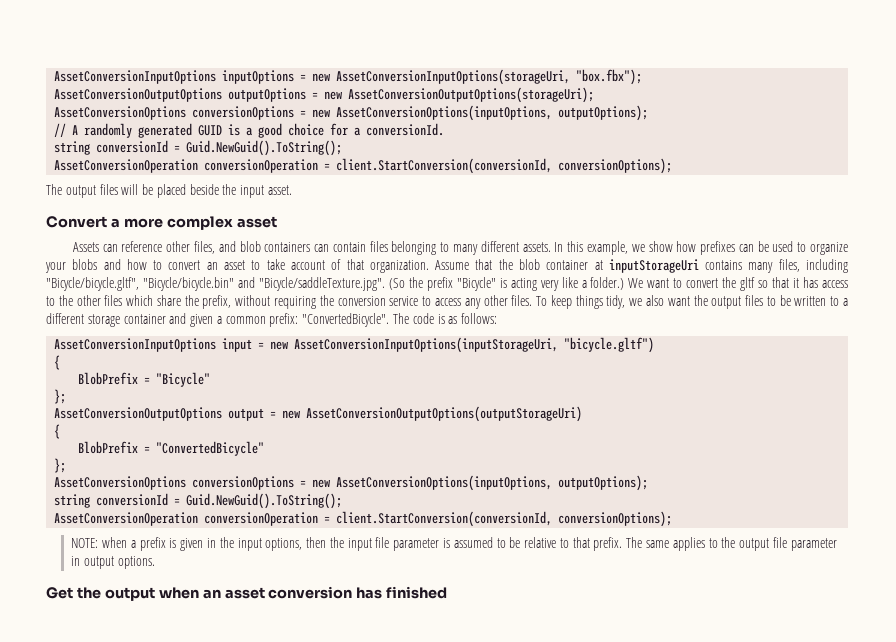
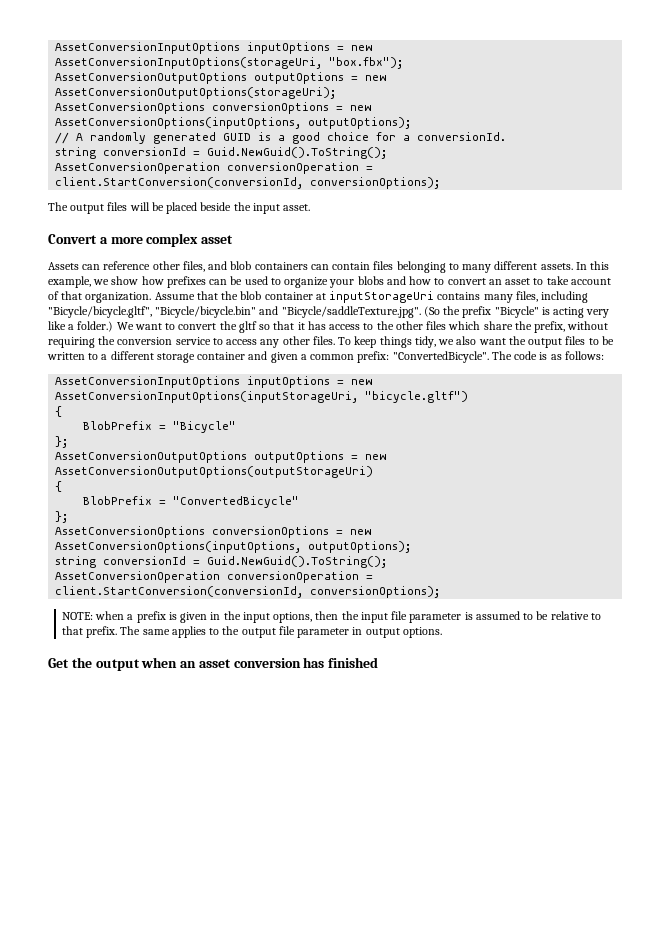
- AssetConversionInputOptions input = new AssetConversionInputOptions(inputStorageUri, "bicycle.gltf")
+ AssetConversionInputOptions inputOptions = new AssetConversionInputOptions(inputStorageUri, "bicycle.gltf")
- AssetConversionOutputOptions output = new AssetConversionOutputOptions(outputStorageUri)
+ AssetConversionOutputOptions outputOptions = new AssetConversionOutputOptions(outputStorageUri)

